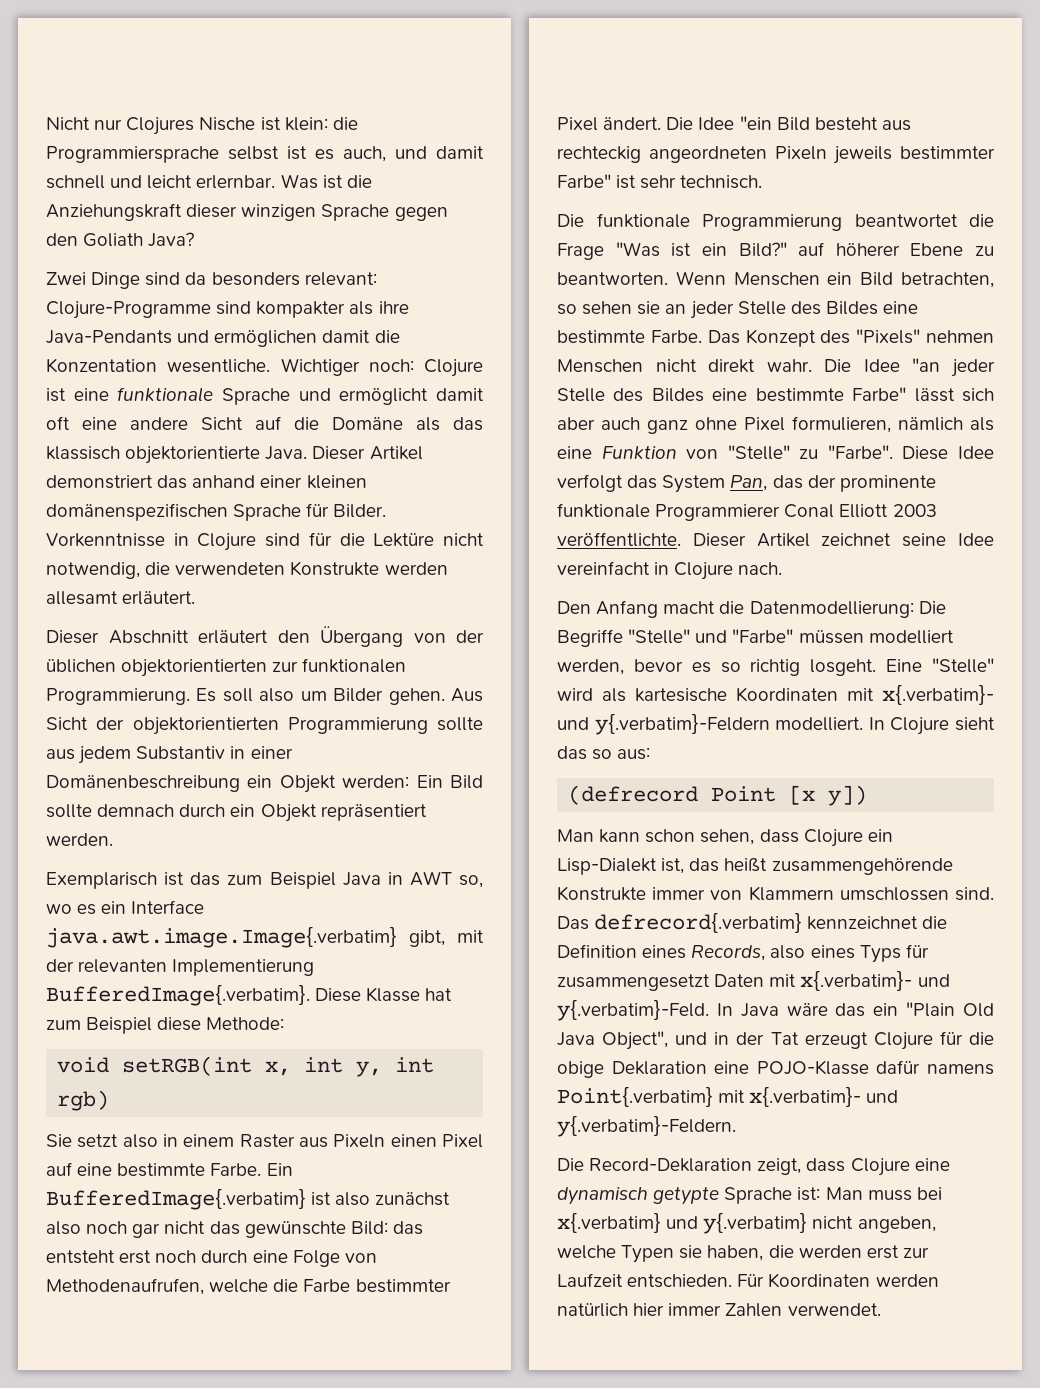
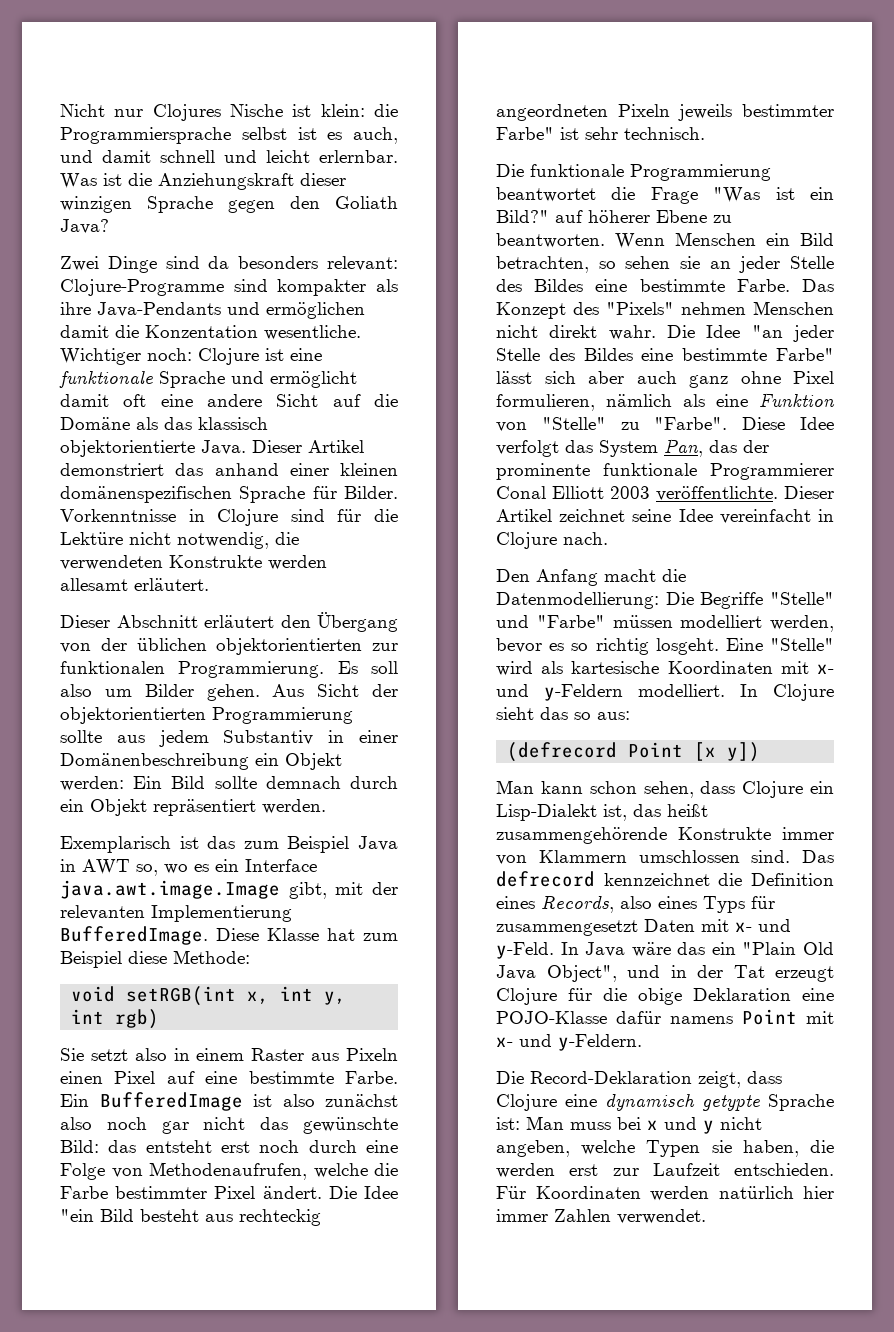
- Exemplarisch ist das zum Beispiel Java in AWT so, wo es ein Interface java.awt.image.Image{.verbatim} gibt, mit der relevanten Implementierung BufferedImage{.verbatim}. Diese Klasse hat zum Beispiel diese Methode:
+ Exemplarisch ist das zum Beispiel Java in AWT so, wo es ein Interface java.awt.image.Image gibt, mit der relevanten Implementierung BufferedImage. Diese Klasse hat zum Beispiel diese Methode:
- Ein BufferedImage{.verbatim} ist also zunächst also noch gar nicht das gewünschte Bild: das entsteht erst noch durch eine Folge von Methodenaufrufen, welche die Farbe bestimmter Pixel ändert.
+ Ein BufferedImage ist also zunächst also noch gar nicht das gewünschte Bild: das entsteht erst noch durch eine Folge von Methodenaufrufen, welche die Farbe bestimmter Pixel ändert.
- Eine "Stelle" wird als kartesische Koordinaten mit x{.verbatim}- und y{.verbatim}-Feldern modelliert.
+ Eine "Stelle" wird als kartesische Koordinaten mit x- und y-Feldern modelliert.
- Das defrecord{.verbatim} kennzeichnet die Definition eines Records, also eines Typs für zusammengesetzt Daten mit x{.verbatim}- und y{.verbatim}-Feld. In Java wäre das ein "Plain Old Java Object", und in der Tat erzeugt Clojure für die obige Deklaration eine POJO-Klasse dafür namens Point{.verbatim} mit x{.verbatim}- und y{.verbatim}-Feldern.
+ Das defrecord kennzeichnet die Definition eines Records, also eines Typs für zusammengesetzt Daten mit x- und y-Feld. In Java wäre das ein "Plain Old Java Object", und in der Tat erzeugt Clojure für die obige Deklaration eine POJO-Klasse dafür namens Point mit x- und y-Feldern.
- Die Record-Deklaration zeigt, dass Clojure eine dynamisch getypte Sprache ist: Man muss bei x{.verbatim} und y{.verbatim} nicht angeben, welche Typen sie haben, die werden erst zur Laufzeit entschieden.
+ Die Record-Deklaration zeigt, dass Clojure eine dynamisch getypte Sprache ist: Man muss bei x und y nicht angeben, welche Typen sie haben, die werden erst zur Laufzeit entschieden.

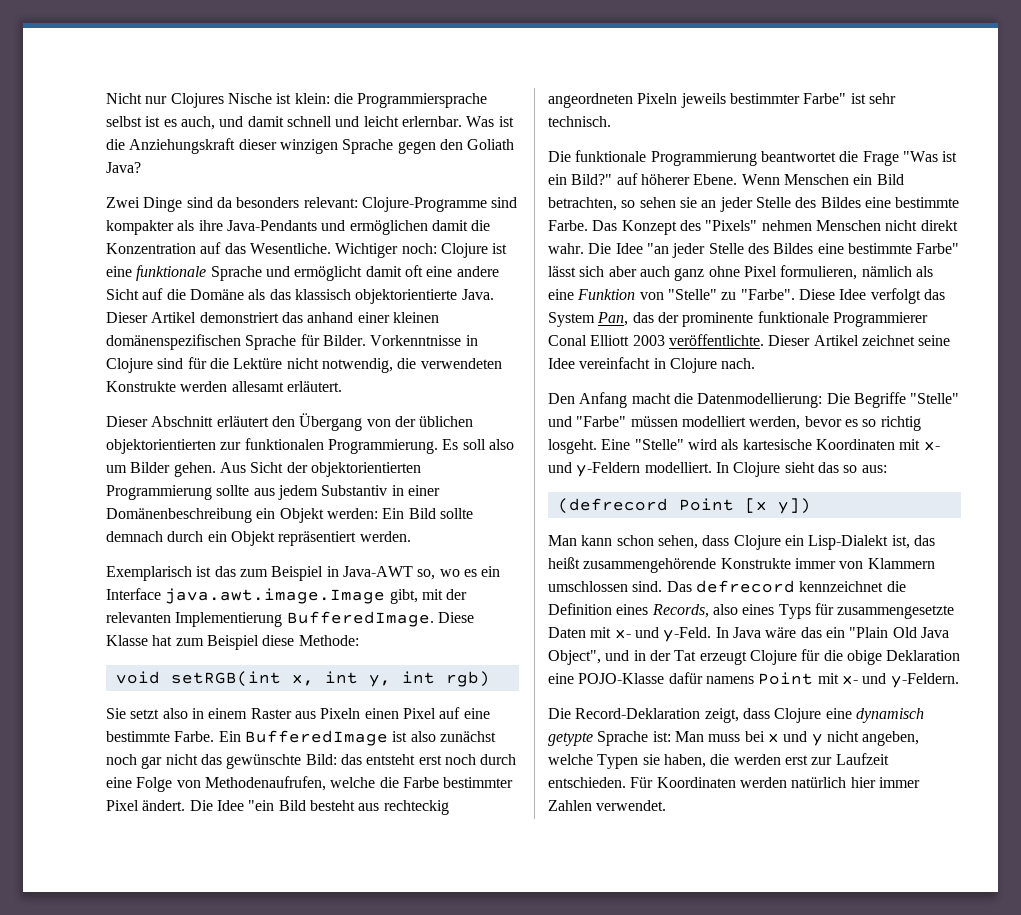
- Zwei Dinge sind da besonders relevant: Clojure-Programme sind kompakter als ihre Java-Pendants und ermöglichen damit die Konzentation wesentliche.
+ Zwei Dinge sind da besonders relevant: Clojure-Programme sind kompakter als ihre Java-Pendants und ermöglichen damit die Konzentration auf das Wesentliche.
- Exemplarisch ist das zum Beispiel Java in AWT so, wo es ein Interface java.awt.image.Image gibt, mit der relevanten Implementierung BufferedImage.
+ Exemplarisch ist das zum Beispiel in Java-AWT so, wo es ein Interface java.awt.image.Image gibt, mit der relevanten Implementierung BufferedImage.
- Ein BufferedImage ist also zunächst also noch gar nicht das gewünschte Bild: das entsteht erst noch durch eine Folge von Methodenaufrufen, welche die Farbe bestimmter Pixel ändert.
+ Ein BufferedImage ist also zunächst noch gar nicht das gewünschte Bild: das entsteht erst noch durch eine Folge von Methodenaufrufen, welche die Farbe bestimmter Pixel ändert.
- Die funktionale Programmierung beantwortet die Frage "Was ist ein Bild?" auf höherer Ebene zu beantworten.
+ Die funktionale Programmierung beantwortet die Frage "Was ist ein Bild?" auf höherer Ebene.
- Das defrecord kennzeichnet die Definition eines Records, also eines Typs für zusammengesetzt Daten mit x- und y-Feld.
+ Das defrecord kennzeichnet die Definition eines Records, also eines Typs für zusammengesetzte Daten mit x- und y-Feld.

